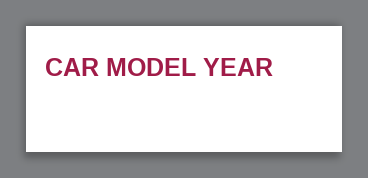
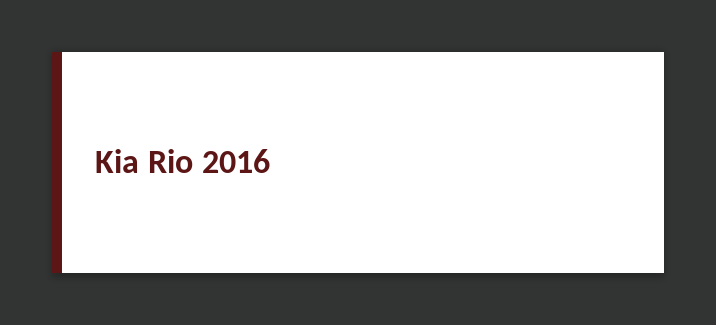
- CAR MODEL YEAR
+ Kia Rio 2016

